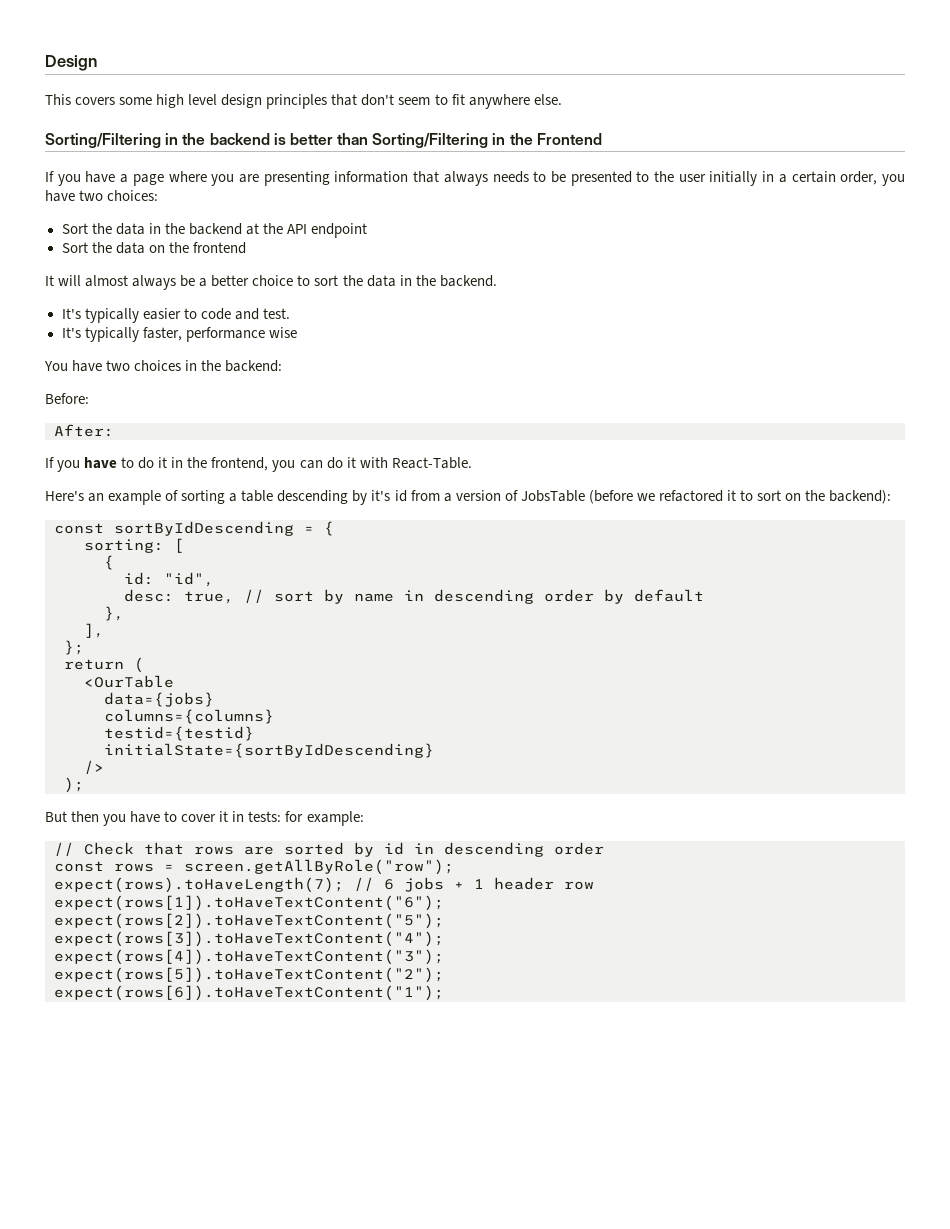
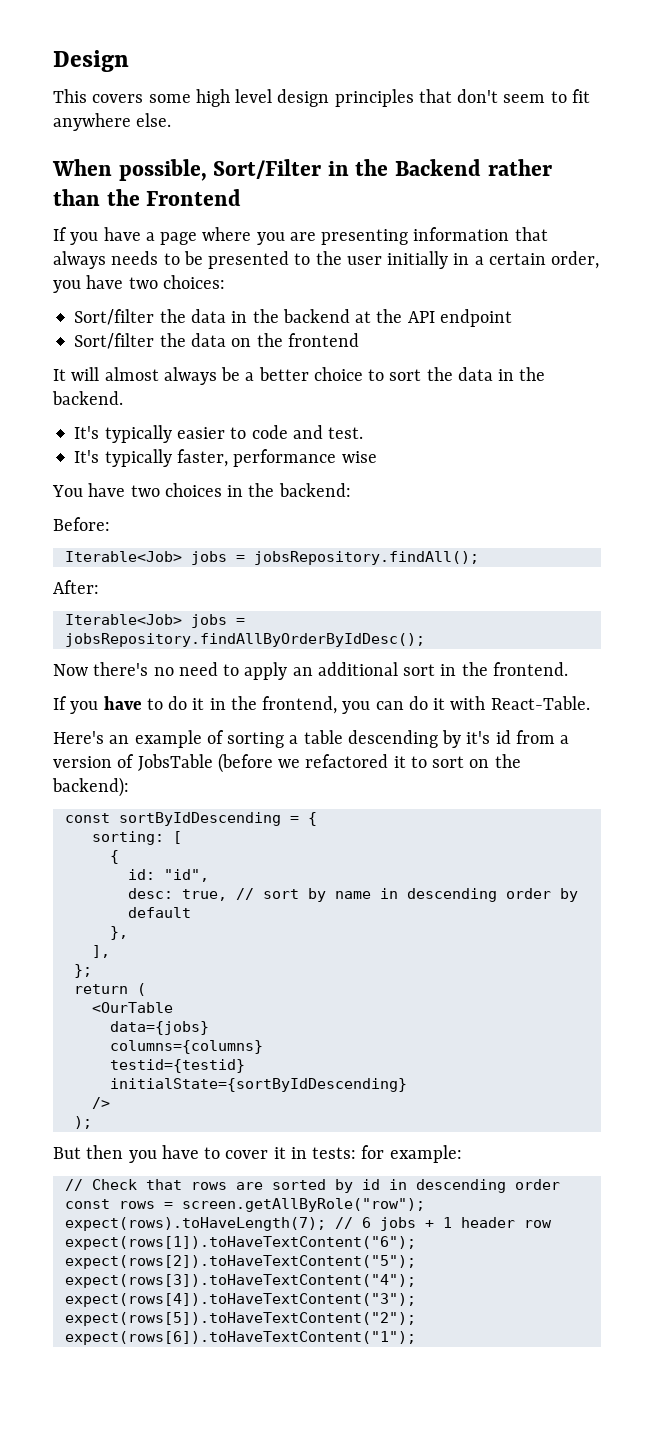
- Sorting/Filtering in the backend is better than Sorting/Filtering in the Frontend
+ When possible, Sort/Filter in the Backend rather than the Frontend
- Sort the data in the backend at the API endpoint
+ Sort/filter the data in the backend at the API endpoint
- Sort the data on the frontend
+ Sort/filter the data on the frontend
+ Iterable<Job> jobs = jobsRepository.findAll();
  After:
+ Iterable<Job> jobs = jobsRepository.findAllByOrderByIdDesc();
+ Now there's no need to apply an additional sort in the frontend.

